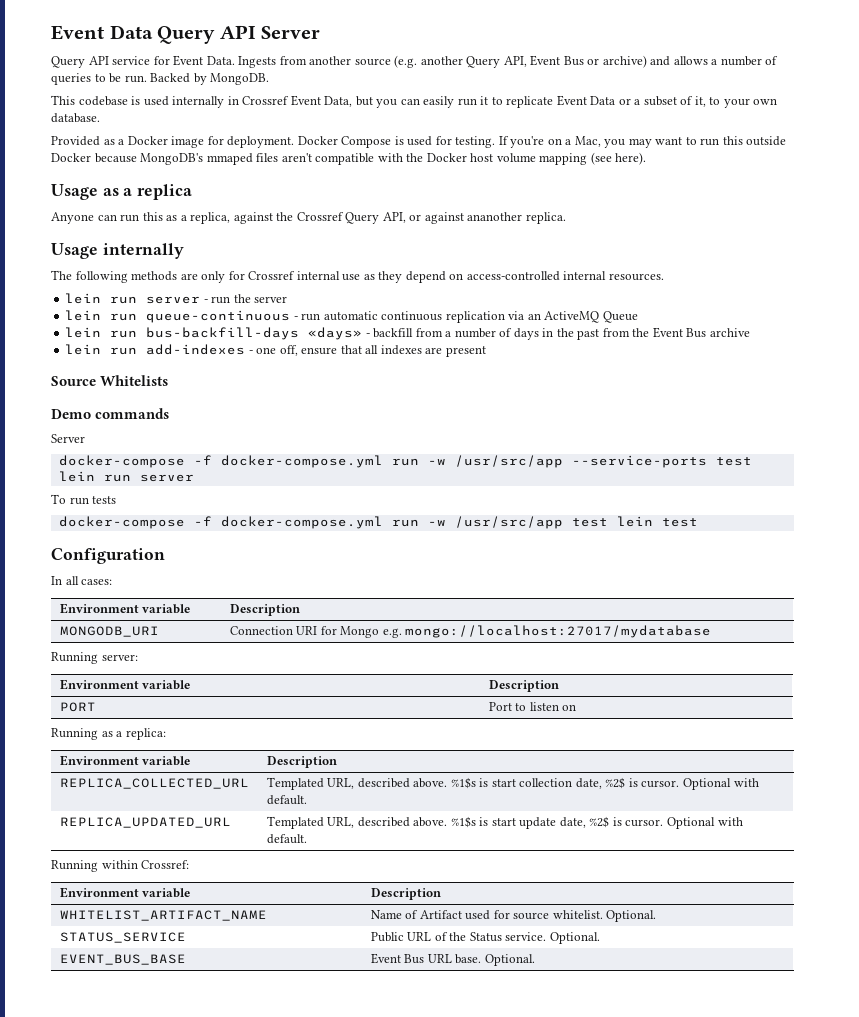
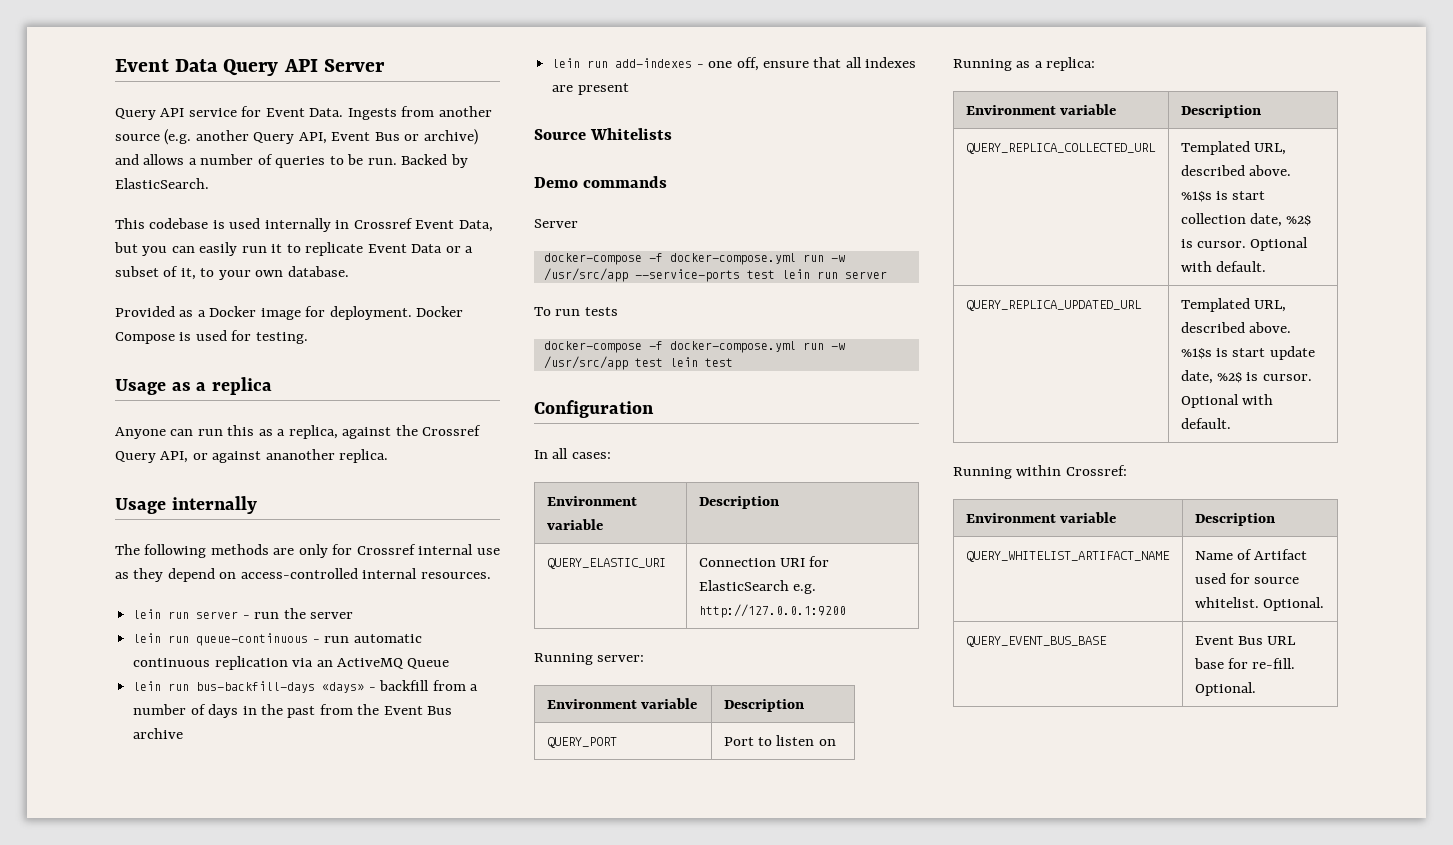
- Backed by MongoDB.
+ Backed by ElasticSearch.
- If you're on a Mac, you may want to run this outside Docker because MongoDB's mmaped files aren't compatible with the Docker host volume mapping (see here).
- MONGODB_URI | Connection URI for Mongo e.g. mongo://localhost:27017/mydatabase
+ QUERY_ELASTIC_URI | Connection URI for ElasticSearch e.g. http://127.0.0.1:9200
- PORT | Port to listen on
+ QUERY_PORT | Port to listen on
- REPLICA_COLLECTED_URL | Templated URL, described above. %1$s is start collection date, %2$ is cursor. Optional with default.
+ QUERY_REPLICA_COLLECTED_URL | Templated URL, described above. %1$s is start collection date, %2$ is cursor. Optional with default.
- REPLICA_UPDATED_URL | Templated URL, described above. %1$s is start update date, %2$ is cursor. Optional with default.
+ QUERY_REPLICA_UPDATED_URL | Templated URL, described above. %1$s is start update date, %2$ is cursor. Optional with default.
- WHITELIST_ARTIFACT_NAME | Name of Artifact used for source whitelist. Optional.
+ QUERY_WHITELIST_ARTIFACT_NAME | Name of Artifact used for source whitelist. Optional.
- STATUS_SERVICE | Public URL of the Status service. Optional.
- EVENT_BUS_BASE | Event Bus URL base. Optional.
+ QUERY_EVENT_BUS_BASE | Event Bus URL base for re-fill. Optional.

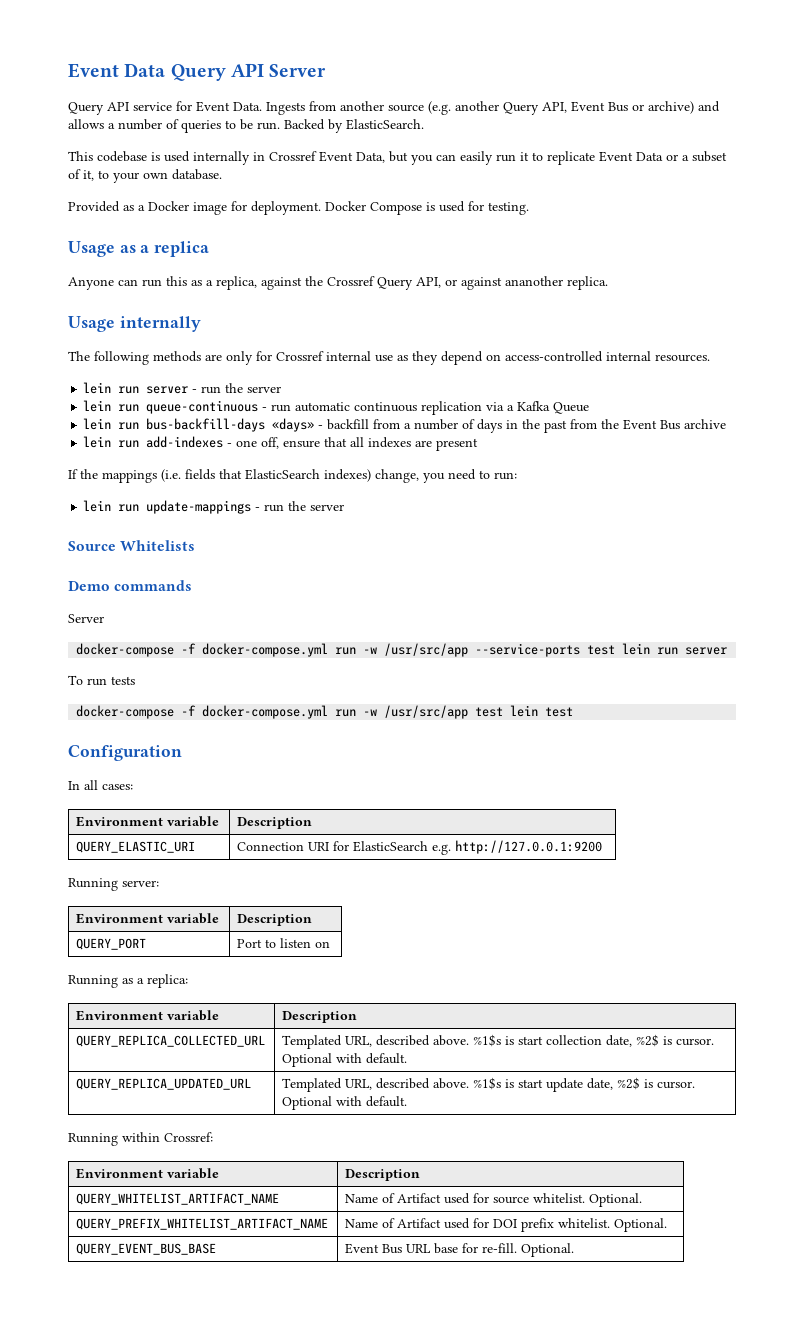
- lein run queue-continuous - run automatic continuous replication via an ActiveMQ Queue
+ lein run queue-continuous - run automatic continuous replication via a Kafka Queue
+ If the mappings (i.e. fields that ElasticSearch indexes) change, you need to run:
+ lein run update-mappings - run the server
+ QUERY_PREFIX_WHITELIST_ARTIFACT_NAME | Name of Artifact used for DOI prefix whitelist. Optional.

